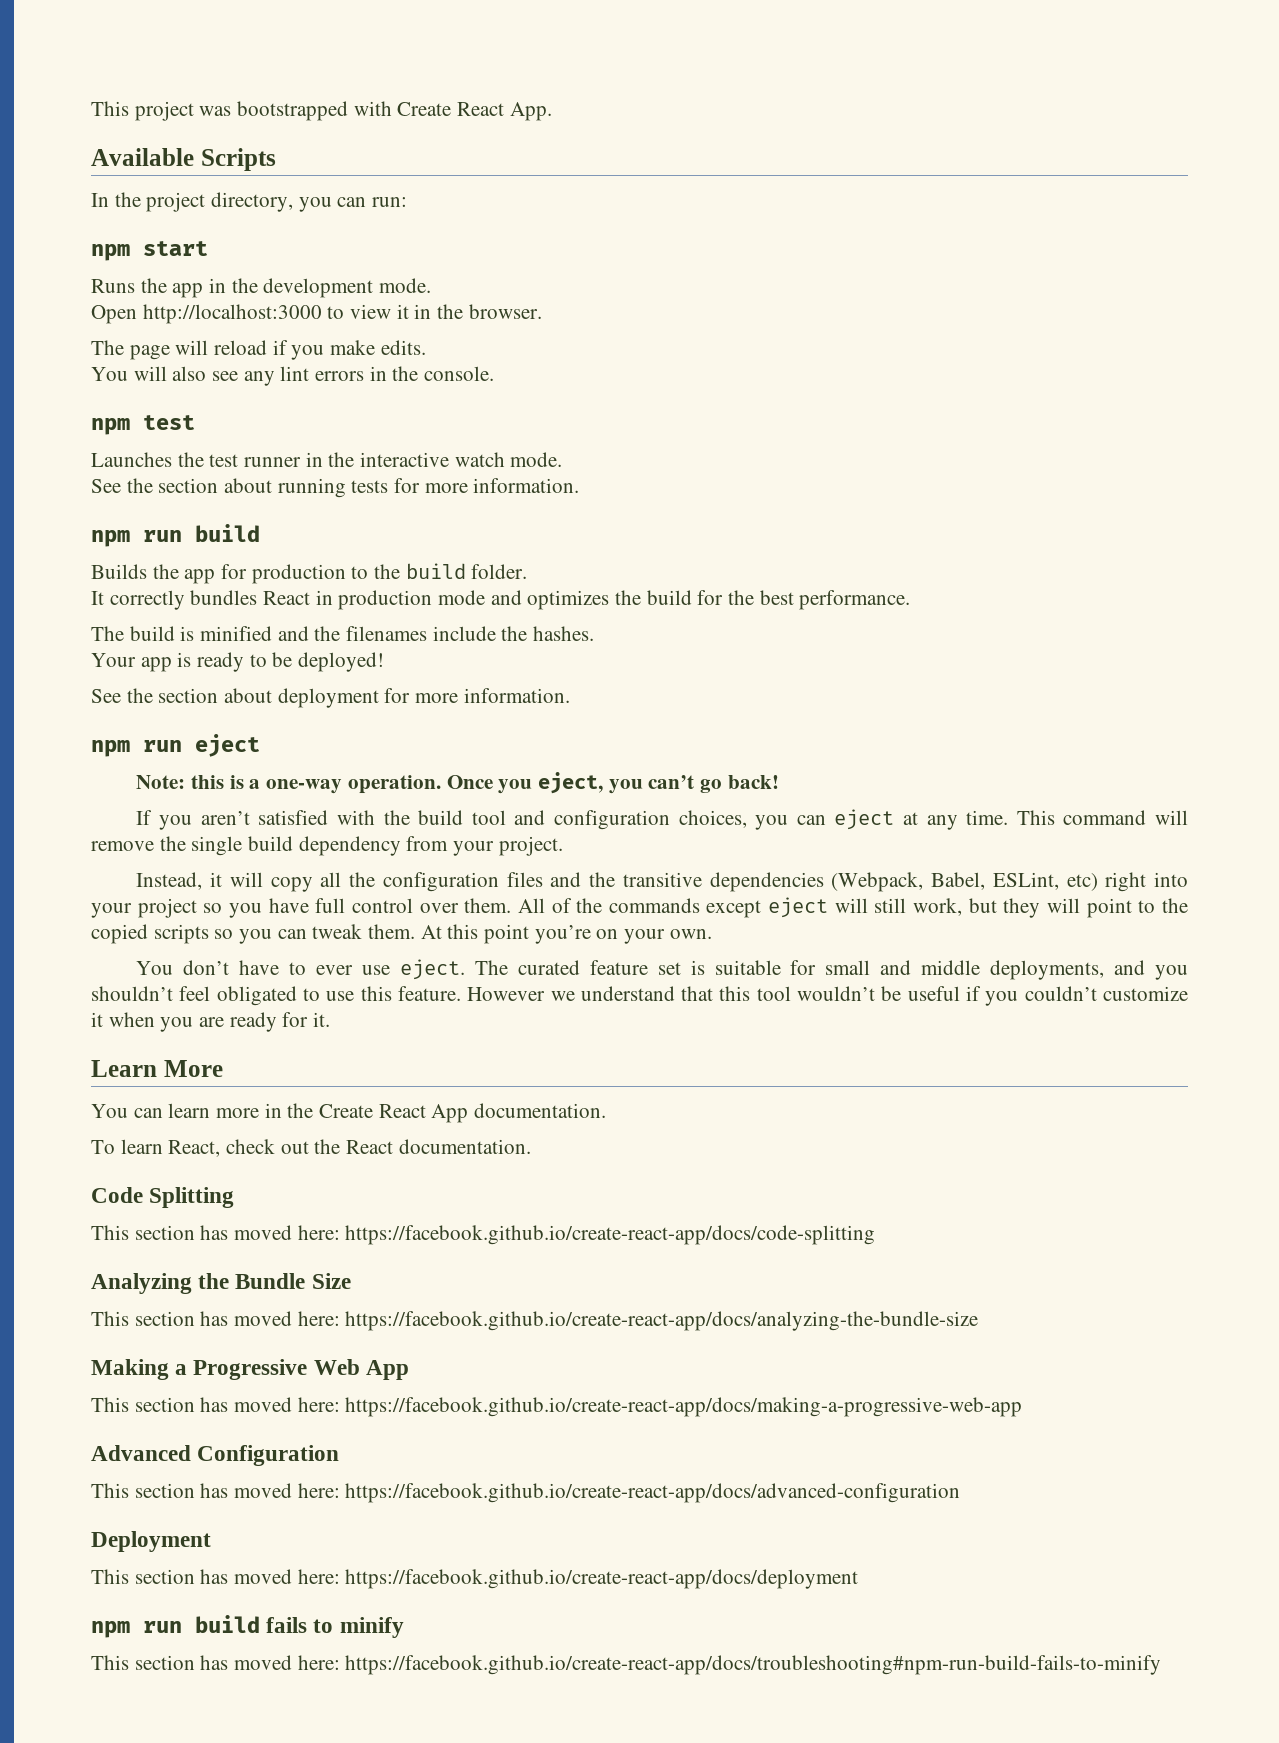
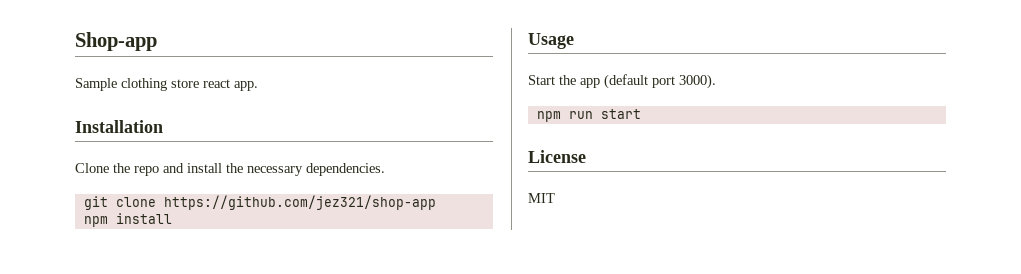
- This project was bootstrapped with Create React App.
- Available Scripts
- In the project directory, you can run:
- npm start
- Runs the app in the development mode.
- Open http://localhost:3000 to view it in the browser.
- The page will reload if you make edits.
- You will also see any lint errors in the console.
- npm test
- Launches the test runner in the interactive watch mode.
- See the section about running tests for more information.
- npm run build
- Builds the app for production to the build folder.
- It correctly bundles React in production mode and optimizes the build for the best performance.
- The build is minified and the filenames include the hashes.
- Your app is ready to be deployed!
- See the section about deployment for more information.
- npm run eject
- Note: this is a one-way operation. Once you eject, you can’t go back!
- If you aren’t satisfied with the build tool and configuration choices, you can eject at any time. This command will remove the single build dependency from your project.
- Instead, it will copy all the configuration files and the transitive dependencies (Webpack, Babel, ESLint, etc) right into your project so you have full control over them. All of the commands except eject will still work, but they will point to the copied scripts so you can tweak them. At this point you’re on your own.
- You don’t have to ever use eject. The curated feature set is suitable for small and middle deployments, and you shouldn’t feel obligated to use this feature. However we understand that this tool wouldn’t be useful if you couldn’t customize it when you are ready for it.
- Learn More
- You can learn more in the Create React App documentation.
- To learn React, check out the React documentation.
- Code Splitting
- This section has moved here: https://facebook.github.io/create-react-app/docs/code-splitting
- Analyzing the Bundle Size
- This section has moved here: https://facebook.github.io/create-react-app/docs/analyzing-the-bundle-size
- Making a Progressive Web App
- This section has moved here: https://facebook.github.io/create-react-app/docs/making-a-progressive-web-app
- Advanced Configuration
- This section has moved here: https://facebook.github.io/create-react-app/docs/advanced-configuration
- Deployment
- This section has moved here: https://facebook.github.io/create-react-app/docs/deployment
- npm run build fails to minify
- This section has moved here: https://facebook.github.io/create-react-app/docs/troubleshooting#npm-run-build-fails-to-minify
+ Shop-app
+ Sample clothing store react app.
+ Installation
+ Clone the repo and install the necessary dependencies.
+ git clone https://github.com/jez321/shop-app
+ npm install
+ Usage
+ Start the app (default port 3000).
+ npm run start
+ License
+ MIT

